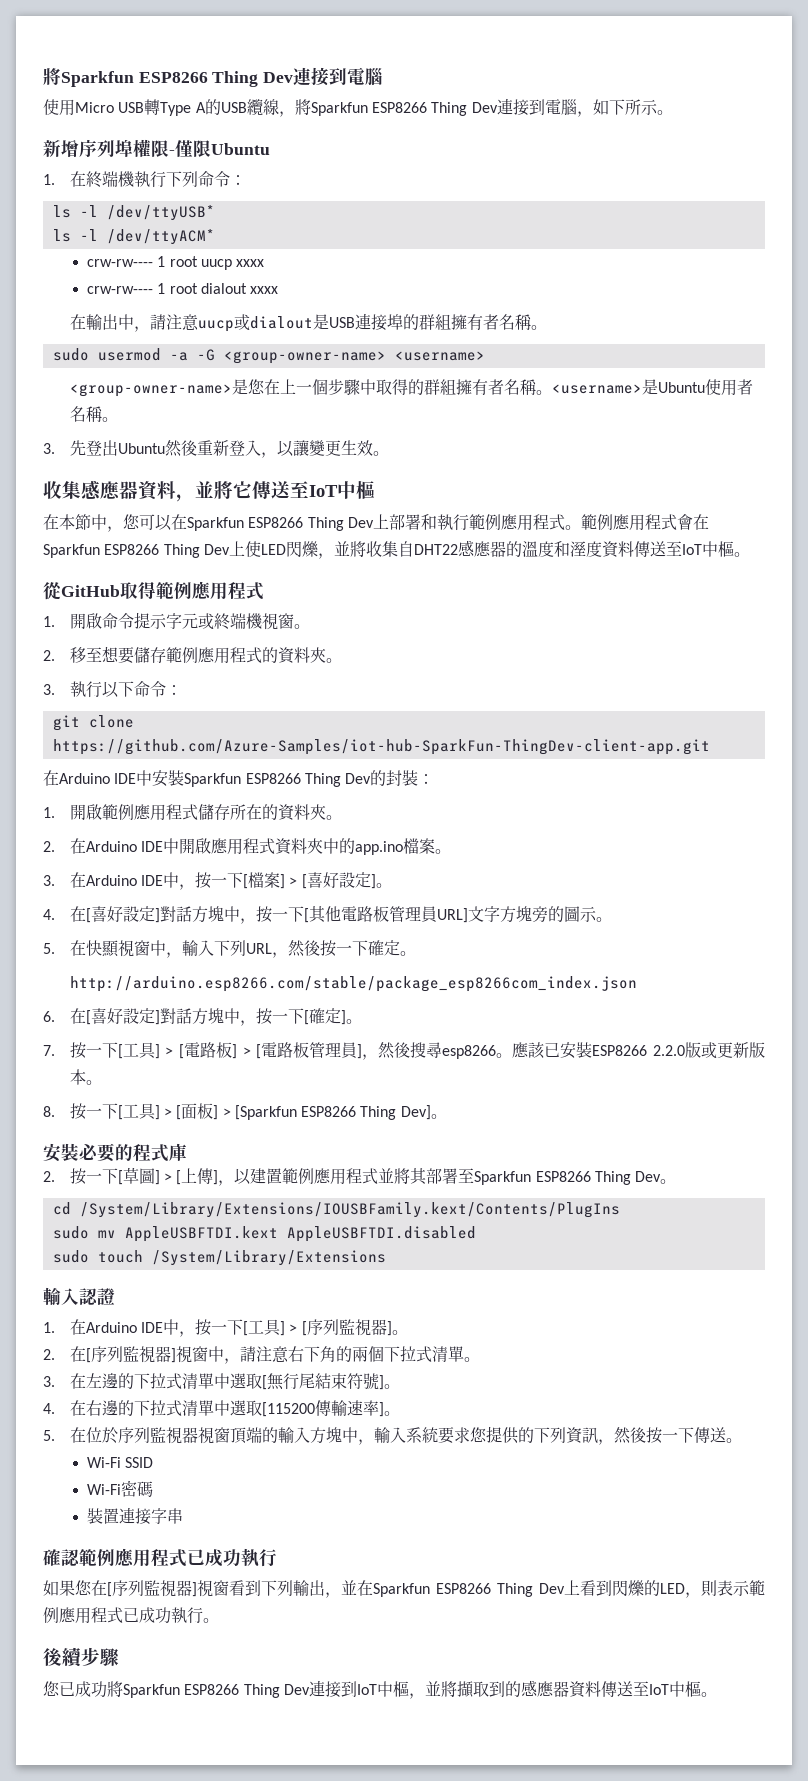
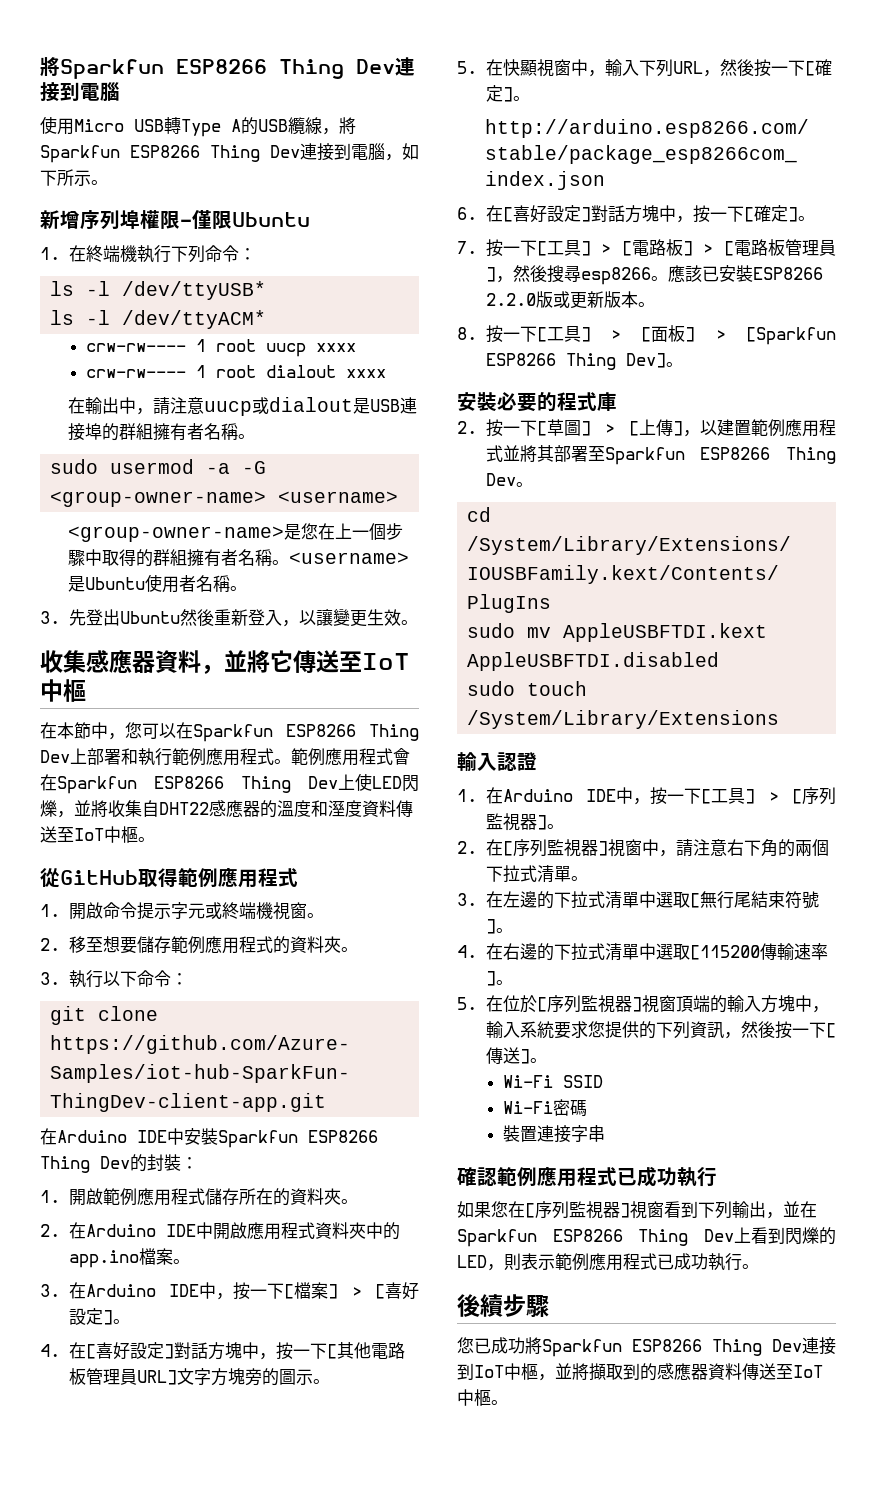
- 5.在快顯視窗中，輸入下列URL，然後按一下確定。
+ 5.在快顯視窗中，輸入下列URL，然後按一下[確定]。
- 5.在位於序列監視器視窗頂端的輸入方塊中，輸入系統要求您提供的下列資訊，然後按一下傳送。
+ 5.在位於[序列監視器]視窗頂端的輸入方塊中，輸入系統要求您提供的下列資訊，然後按一下[傳送]。

